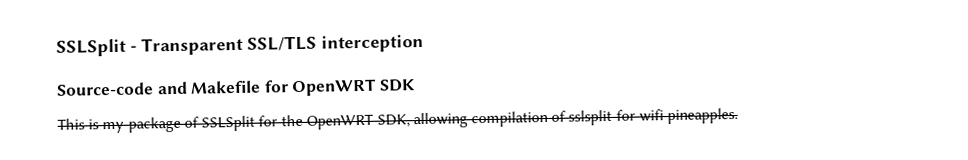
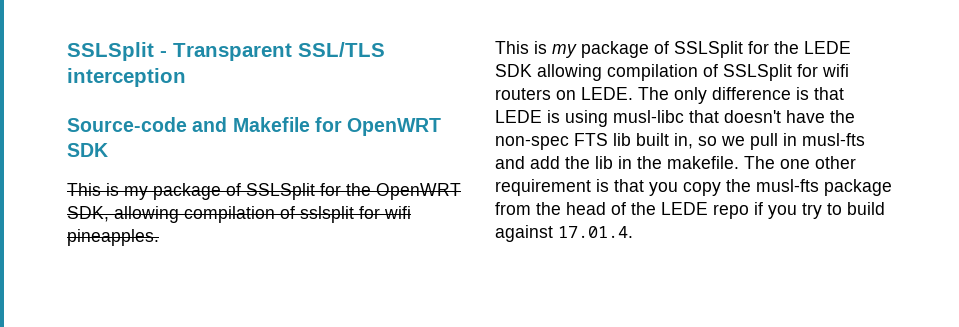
+ This is my package of SSLSplit for the LEDE SDK allowing compilation of SSLSplit for wifi routers on LEDE. The only difference is that LEDE is using musl-libc that doesn't have the non-spec FTS lib built in, so we pull in musl-fts and add the lib in the makefile. The one other requirement is that you copy the musl-fts package from the head of the LEDE repo if you try to build against 17.01.4.

